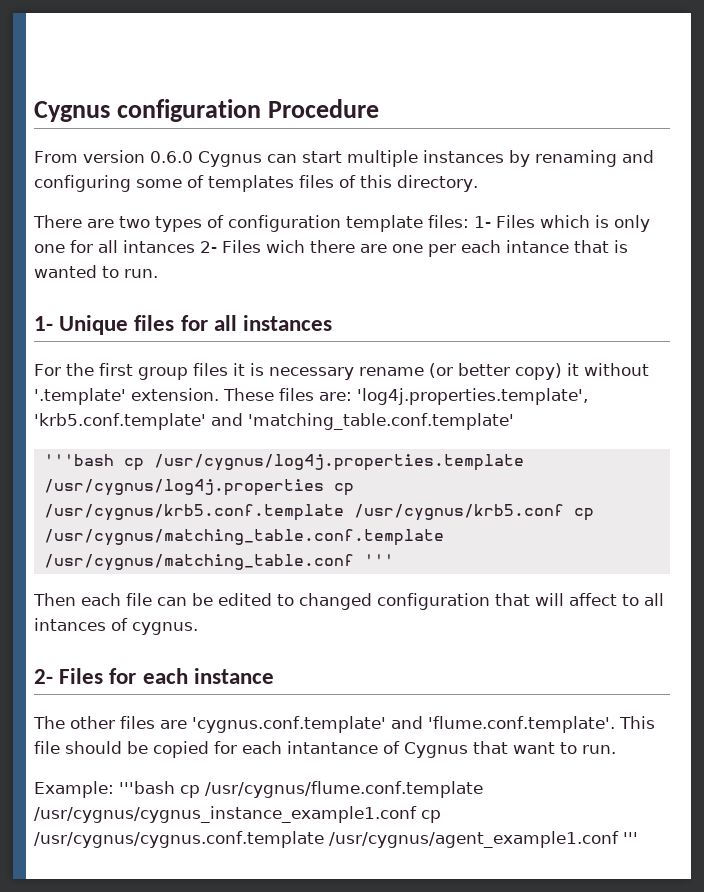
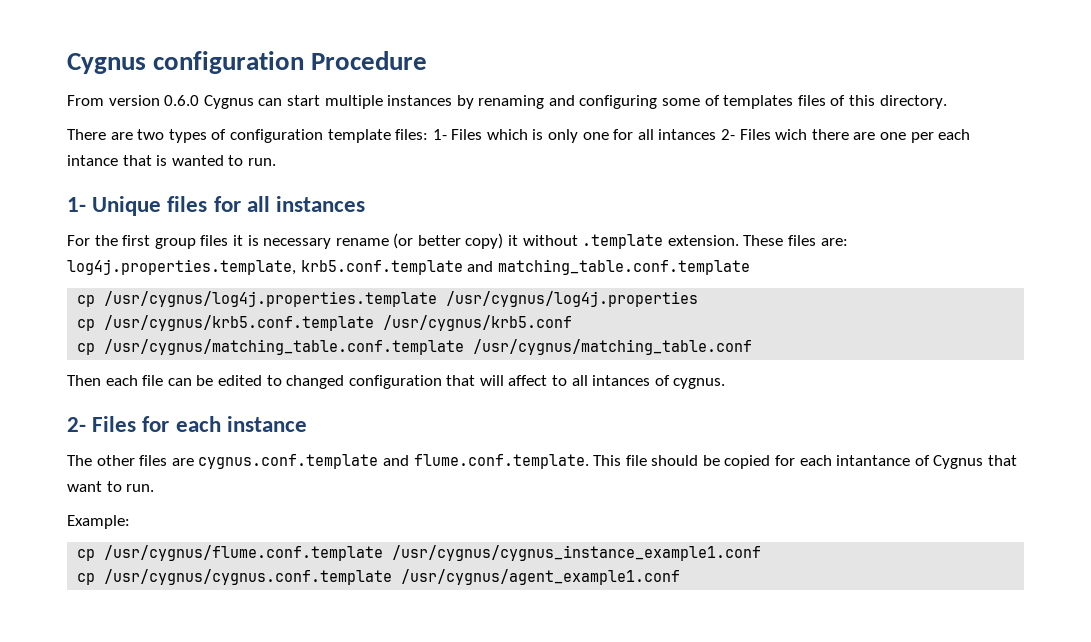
- For the first group files it is necessary rename (or better copy) it without '.template' extension.
+ For the first group files it is necessary rename (or better copy) it without .template extension.
- These files are: 'log4j.properties.template', 'krb5.conf.template' and 'matching_table.conf.template'
- '''bash cp /usr/cygnus/log4j.properties.template /usr/cygnus/log4j.properties cp /usr/cygnus/krb5.conf.template /usr/cygnus/krb5.conf cp /usr/cygnus/matching_table.conf.template /usr/cygnus/matching_table.conf '''
+ These files are: log4j.properties.template, krb5.conf.template and matching_table.conf.template
+ cp /usr/cygnus/log4j.properties.template /usr/cygnus/log4j.properties
+ cp /usr/cygnus/krb5.conf.template /usr/cygnus/krb5.conf
+ cp /usr/cygnus/matching_table.conf.template /usr/cygnus/matching_table.conf
- The other files are 'cygnus.conf.template' and 'flume.conf.template'. This file should be copied for each intantance of Cygnus that want to run.
+ The other files are cygnus.conf.template and flume.conf.template. This file should be copied for each intantance of Cygnus that want to run.
- Example: '''bash cp /usr/cygnus/flume.conf.template /usr/cygnus/cygnus_instance_example1.conf cp /usr/cygnus/cygnus.conf.template /usr/cygnus/agent_example1.conf '''
+ Example:
+ cp /usr/cygnus/flume.conf.template /usr/cygnus/cygnus_instance_example1.conf
+ cp /usr/cygnus/cygnus.conf.template /usr/cygnus/agent_example1.conf

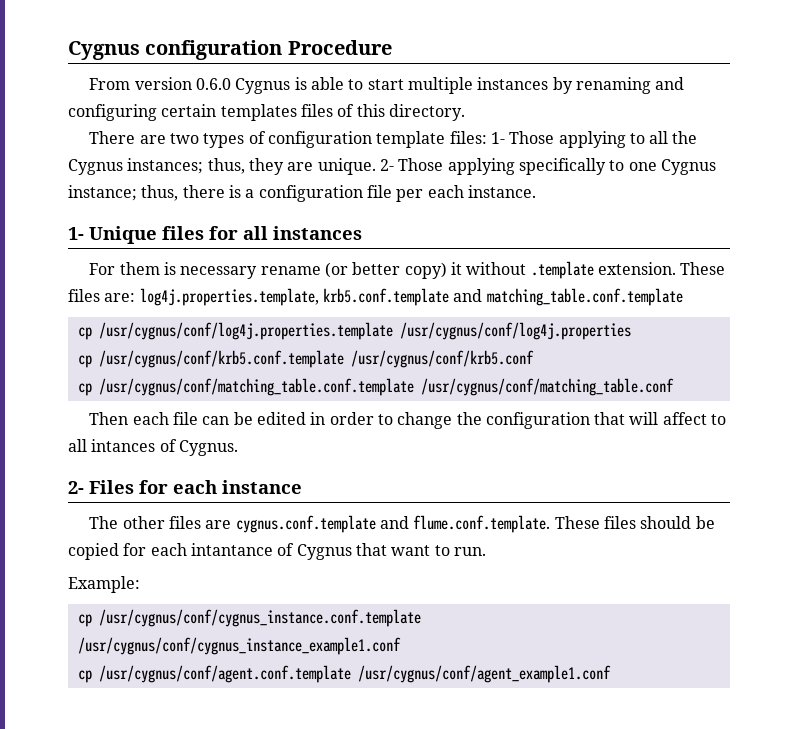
- From version 0.6.0 Cygnus can start multiple instances by renaming and configuring some of templates files of this directory.
+ From version 0.6.0 Cygnus is able to start multiple instances by renaming and configuring certain templates files of this directory.
- There are two types of configuration template files: 1- Files which is only one for all intances 2- Files wich there are one per each intance that is wanted to run.
+ There are two types of configuration template files: 1- Those applying to all the Cygnus instances; thus, they are unique. 2- Those applying specifically to one Cygnus instance; thus, there is a configuration file per each instance.
- For the first group files it is necessary rename (or better copy) it without .template extension.
+ For them is necessary rename (or better copy) it without .template extension.
- cp /usr/cygnus/log4j.properties.template /usr/cygnus/log4j.properties
- cp /usr/cygnus/krb5.conf.template /usr/cygnus/krb5.conf
- cp /usr/cygnus/matching_table.conf.template /usr/cygnus/matching_table.conf
+ cp /usr/cygnus/conf/log4j.properties.template /usr/cygnus/conf/log4j.properties
+ cp /usr/cygnus/conf/krb5.conf.template /usr/cygnus/conf/krb5.conf
+ cp /usr/cygnus/conf/matching_table.conf.template /usr/cygnus/conf/matching_table.conf
- Then each file can be edited to changed configuration that will affect to all intances of cygnus.
+ Then each file can be edited in order to change the configuration that will affect to all intances of Cygnus.
- The other files are cygnus.conf.template and flume.conf.template. This file should be copied for each intantance of Cygnus that want to run.
+ The other files are cygnus.conf.template and flume.conf.template. These files should be copied for each intantance of Cygnus that want to run.
- cp /usr/cygnus/flume.conf.template /usr/cygnus/cygnus_instance_example1.conf
- cp /usr/cygnus/cygnus.conf.template /usr/cygnus/agent_example1.conf
+ cp /usr/cygnus/conf/cygnus_instance.conf.template /usr/cygnus/conf/cygnus_instance_example1.conf
+ cp /usr/cygnus/conf/agent.conf.template /usr/cygnus/conf/agent_example1.conf

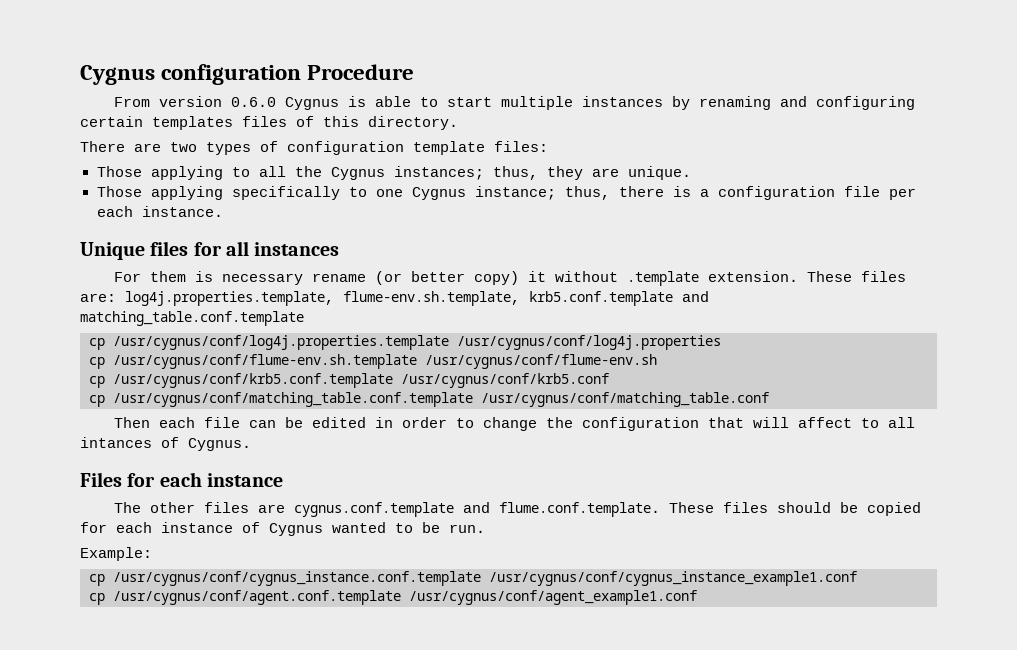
- There are two types of configuration template files: 1- Those applying to all the Cygnus instances; thus, they are unique. 2- Those applying specifically to one Cygnus instance; thus, there is a configuration file per each instance.
+ There are two types of configuration template files:
+ Those applying to all the Cygnus instances; thus, they are unique.
+ Those applying specifically to one Cygnus instance; thus, there is a configuration file per each instance.
- 1- Unique files for all instances
+ Unique files for all instances
- These files are: log4j.properties.template, krb5.conf.template and matching_table.conf.template
+ These files are: log4j.properties.template, flume-env.sh.template, krb5.conf.template and matching_table.conf.template
+ cp /usr/cygnus/conf/flume-env.sh.template /usr/cygnus/conf/flume-env.sh
- 2- Files for each instance
+ Files for each instance
- The other files are cygnus.conf.template and flume.conf.template. These files should be copied for each intantance of Cygnus that want to run.
+ The other files are cygnus.conf.template and flume.conf.template. These files should be copied for each instance of Cygnus wanted to be run.

